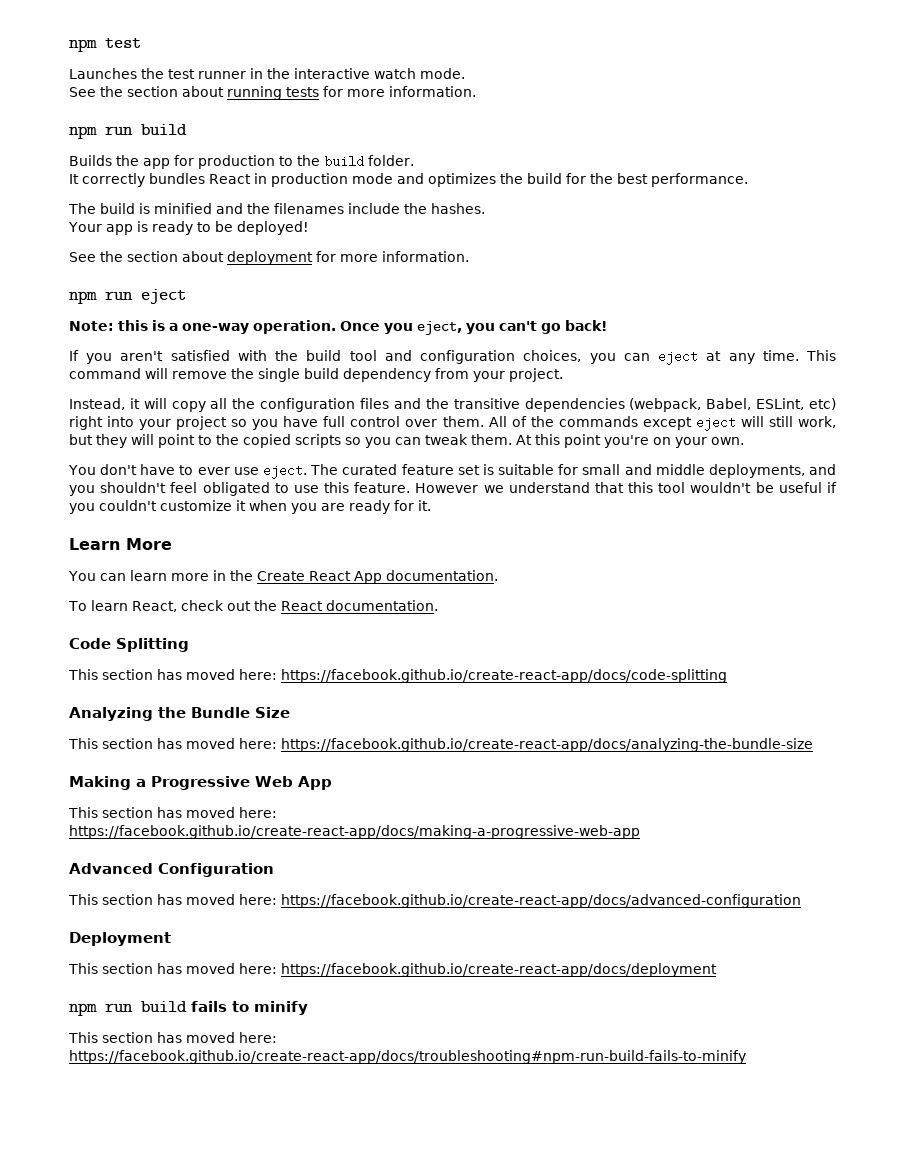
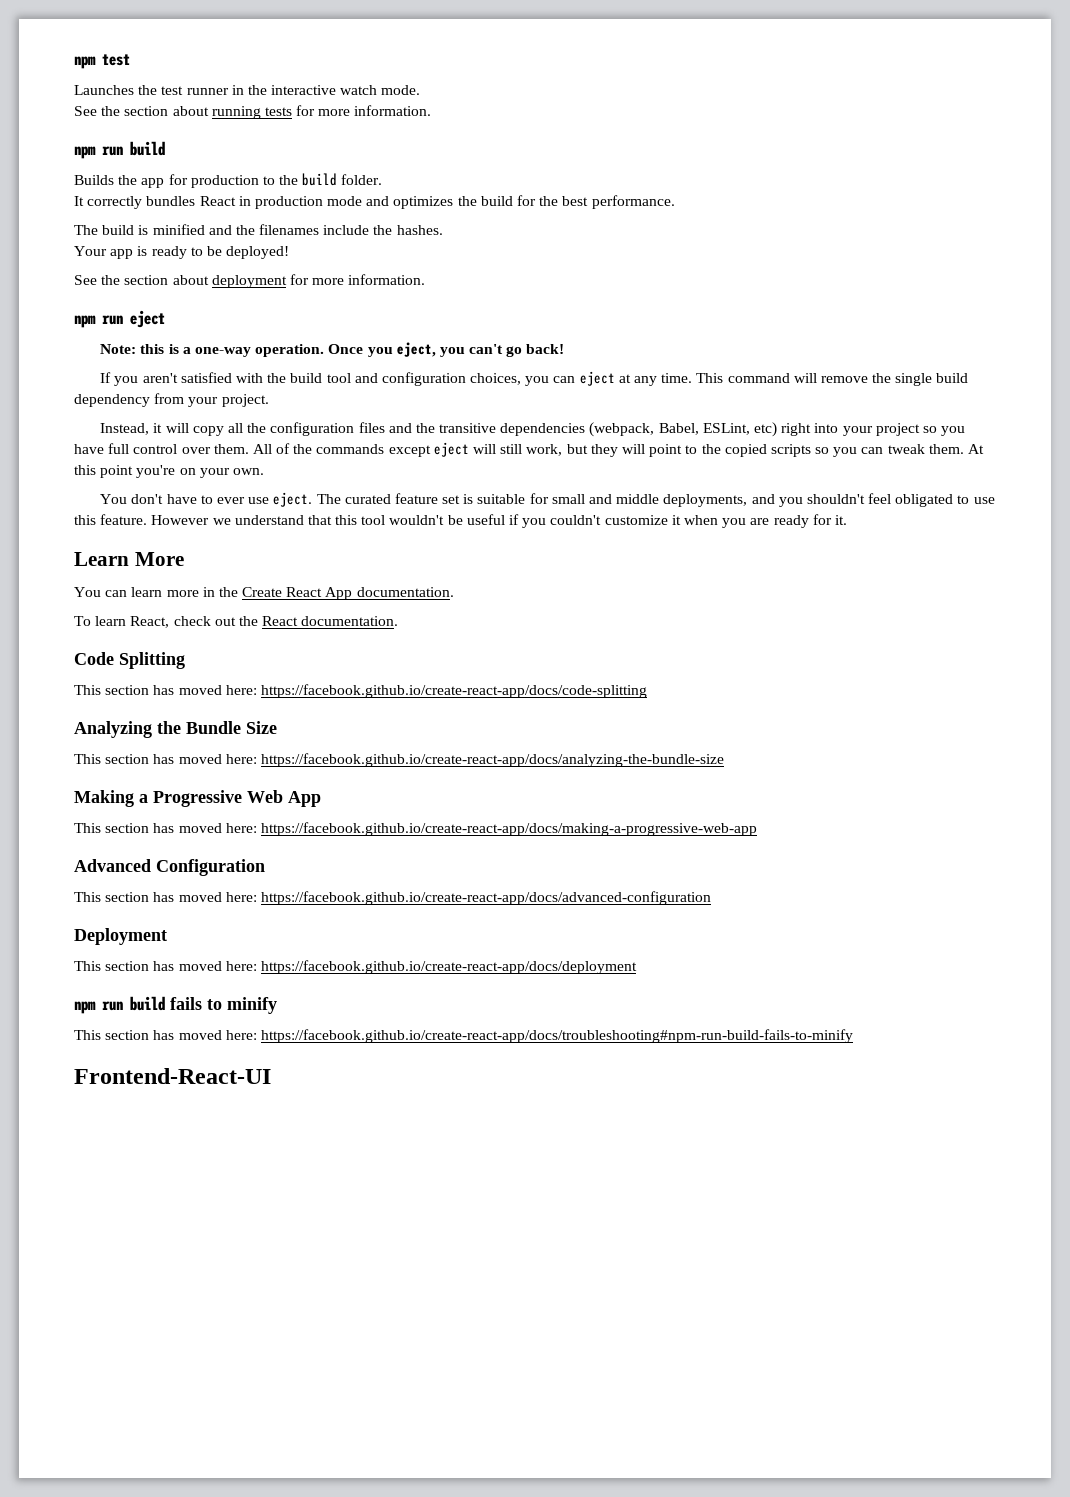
+ Frontend-React-UI

